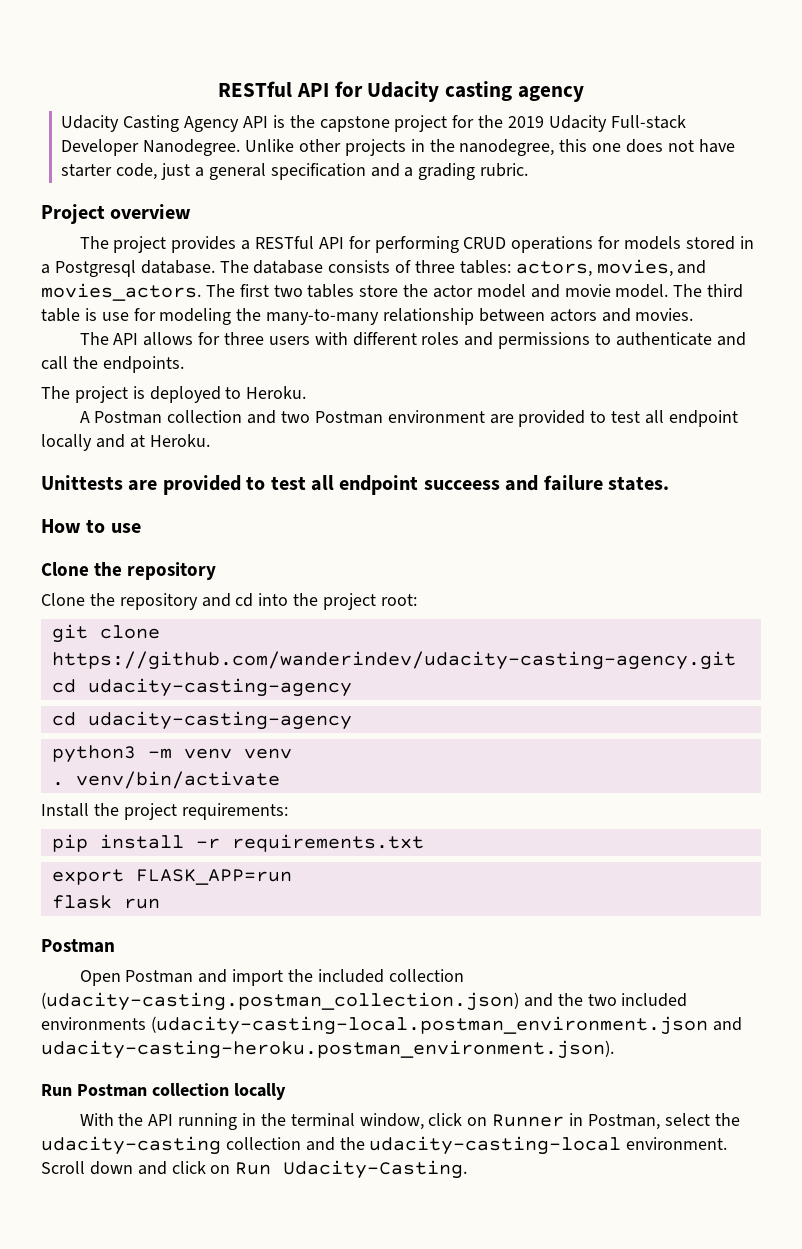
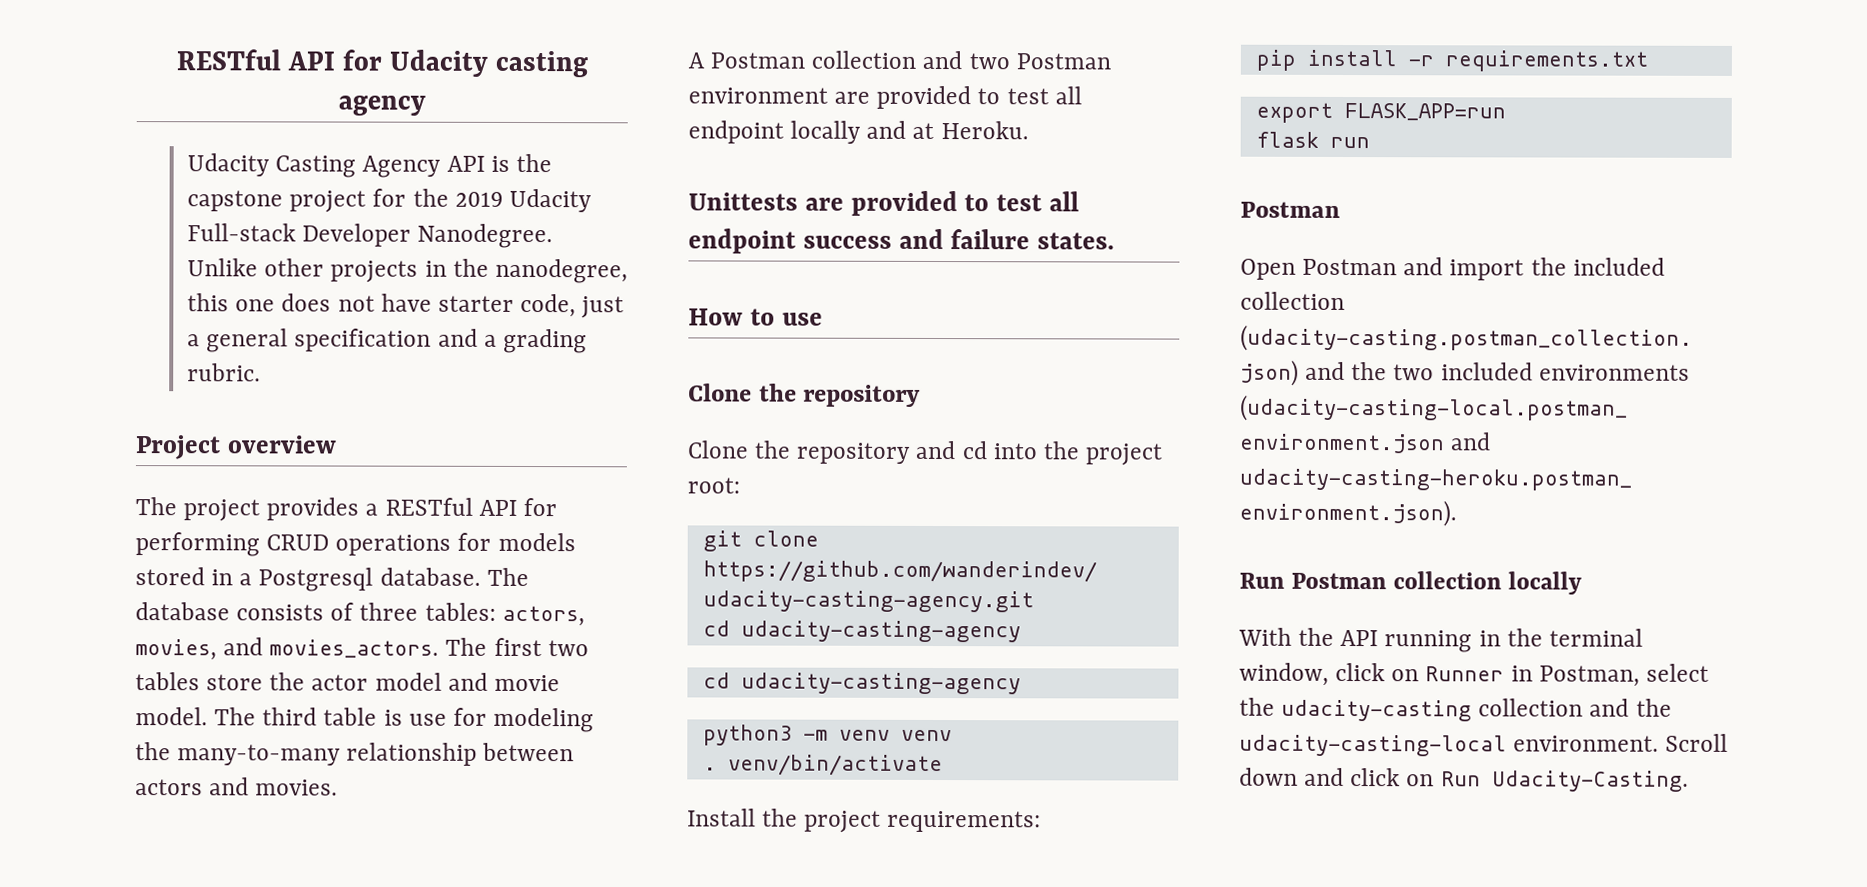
- The API allows for three users with different roles and permissions to authenticate and call the endpoints.
- The project is deployed to Heroku.
- Unittests are provided to test all endpoint succeess and failure states.
+ Unittests are provided to test all endpoint success and failure states.

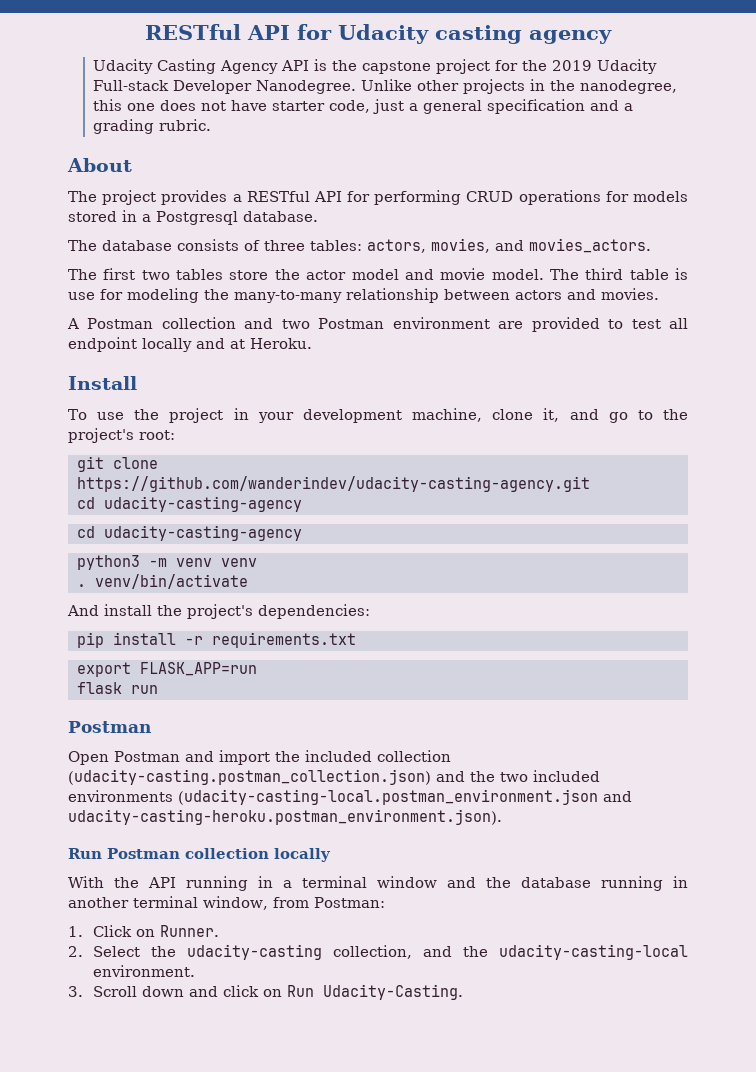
- Project overview
+ About
- The project provides a RESTful API for performing CRUD operations for models stored in a Postgresql database. The database consists of three tables: actors, movies, and movies_actors. The first two tables store the actor model and movie model.
+ The project provides a RESTful API for performing CRUD operations for models stored in a Postgresql database.
+ The database consists of three tables: actors, movies, and movies_actors.
+ The first two tables store the actor model and movie model.
- Unittests are provided to test all endpoint success and failure states.
- How to use
- Clone the repository
- Clone the repository and cd into the project root:
+ Install
+ To use the project in your development machine, clone it, and go to the project's root:
- Install the project requirements:
+ And install the project's dependencies:
- With the API running in the terminal window, click on Runner in Postman, select the udacity-casting collection and the udacity-casting-local environment. Scroll down and click on Run Udacity-Casting.
+ With the API running in a terminal window and the database running in another terminal window, from Postman:
+ 1. Click on Runner.
+ 2. Select the udacity-casting collection, and the udacity-casting-local environment.
+ 3. Scroll down and click on Run Udacity-Casting.

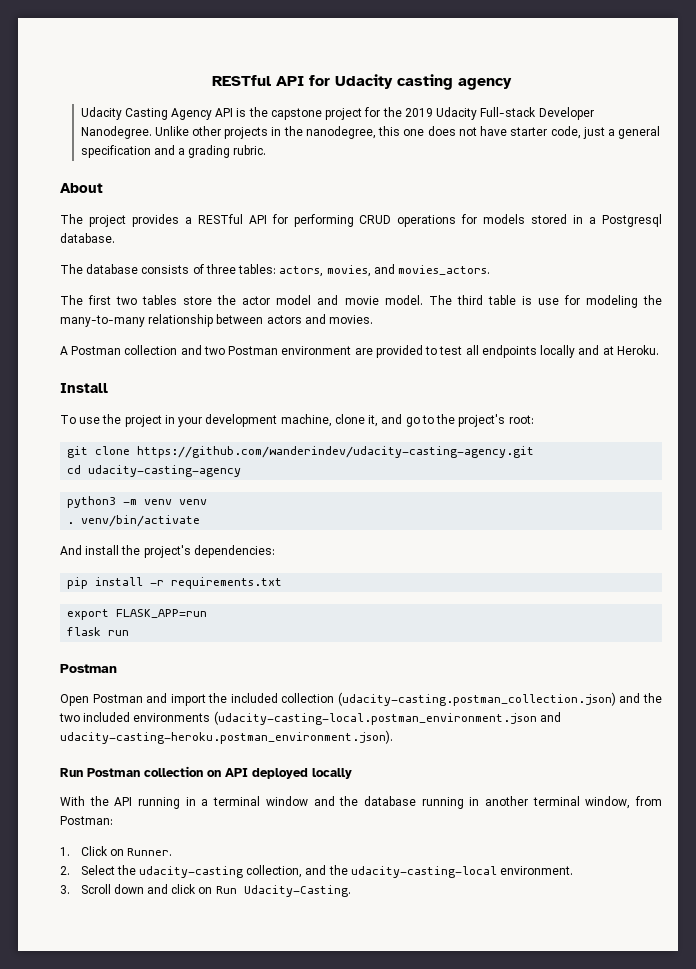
- A Postman collection and two Postman environment are provided to test all endpoint locally and at Heroku.
+ A Postman collection and two Postman environment are provided to test all endpoints locally and at Heroku.
  git clone https://github.com/wanderindev/udacity-casting-agency.git
- cd udacity-casting-agency
- Run Postman collection locally
+ Run Postman collection on API deployed locally

